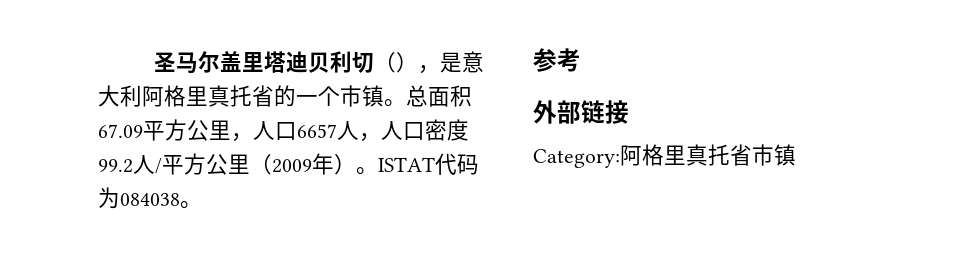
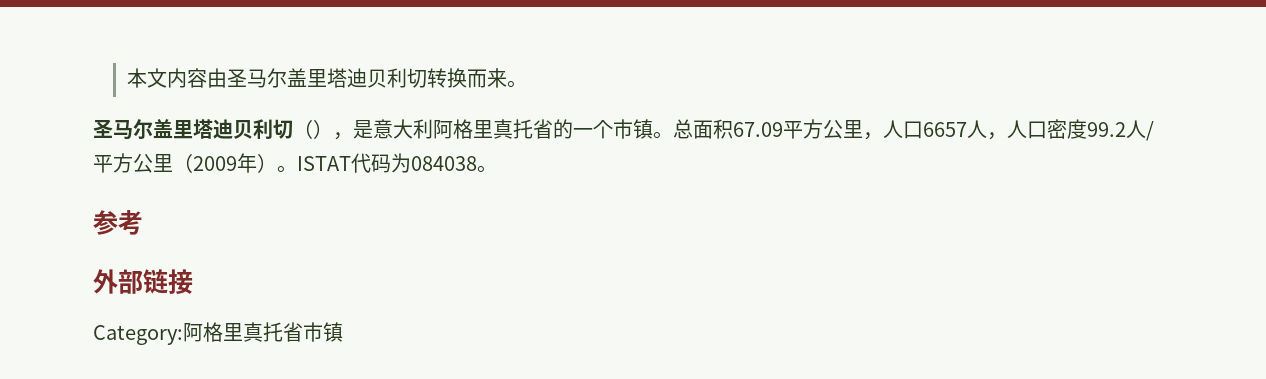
+ 本文内容由圣马尔盖里塔迪贝利切转换而来。

